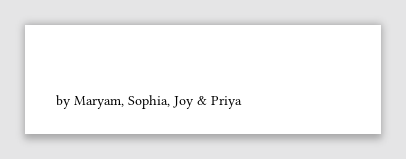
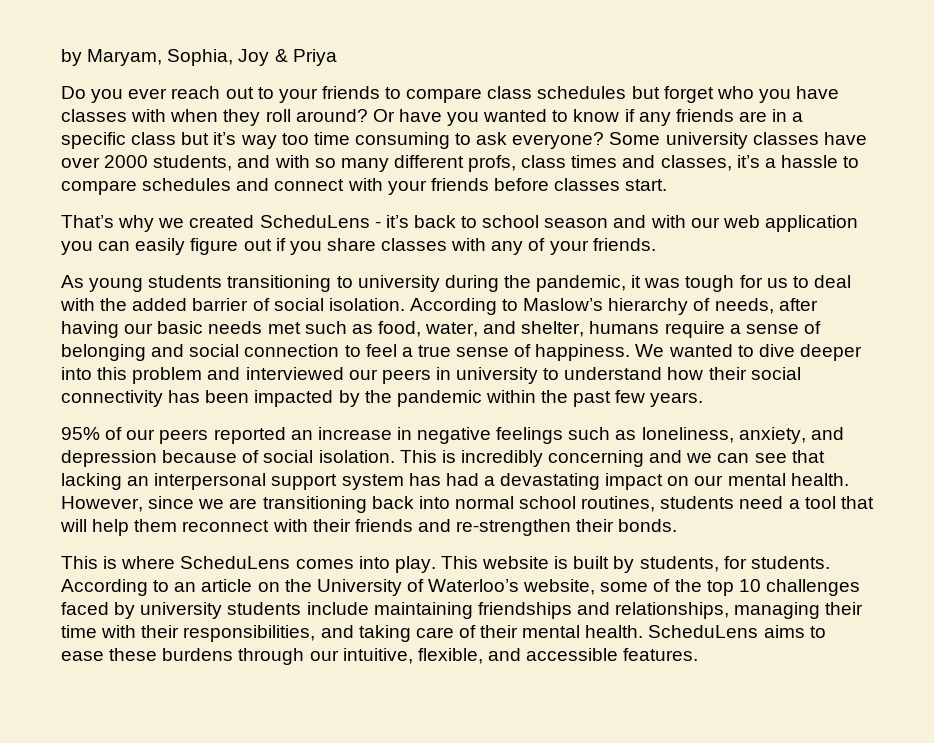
+ Do you ever reach out to your friends to compare class schedules but forget who you have classes with when they roll around? Or have you wanted to know if any friends are in a specific class but it’s way too time consuming to ask everyone? Some university classes have over 2000 students, and with so many different profs, class times and classes, it’s a hassle to compare schedules and connect with your friends before classes start.
+ That’s why we created ScheduLens - it’s back to school season and with our web application you can easily figure out if you share classes with any of your friends.
+ As young students transitioning to university during the pandemic, it was tough for us to deal with the added barrier of social isolation. According to Maslow’s hierarchy of needs, after having our basic needs met such as food, water, and shelter, humans require a sense of belonging and social connection to feel a true sense of happiness. We wanted to dive deeper into this problem and interviewed our peers in university to understand how their social connectivity has been impacted by the pandemic within the past few years.
+ 95% of our peers reported an increase in negative feelings such as loneliness, anxiety, and depression because of social isolation. This is incredibly concerning and we can see that lacking an interpersonal support system has had a devastating impact on our mental health. However, since we are transitioning back into normal school routines, students need a tool that will help them reconnect with their friends and re-strengthen their bonds.
+ This is where ScheduLens comes into play. This website is built by students, for students. According to an article on the University of Waterloo’s website, some of the top 10 challenges faced by university students include maintaining friendships and relationships, managing their time with their responsibilities, and taking care of their mental health. ScheduLens aims to ease these burdens through our intuitive, flexible, and accessible features.

